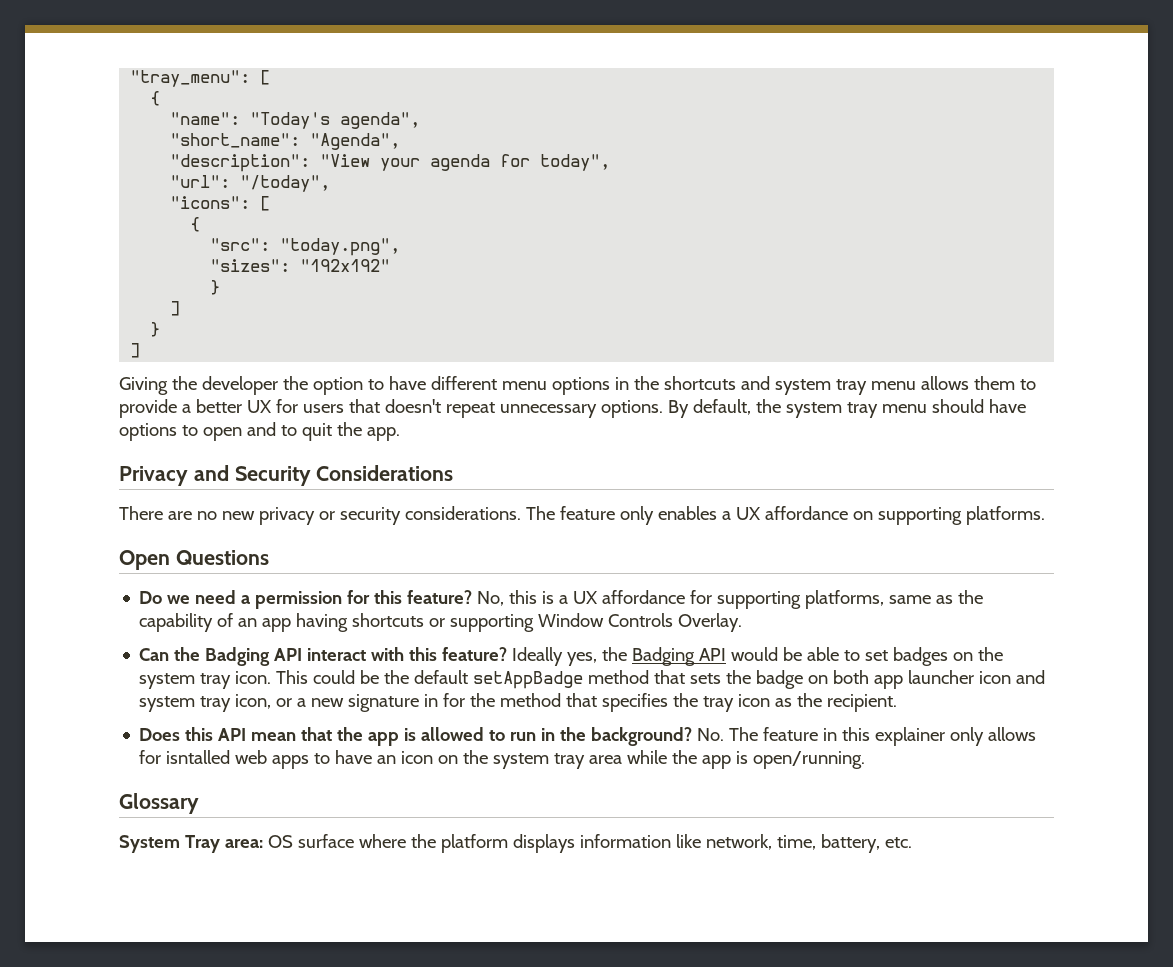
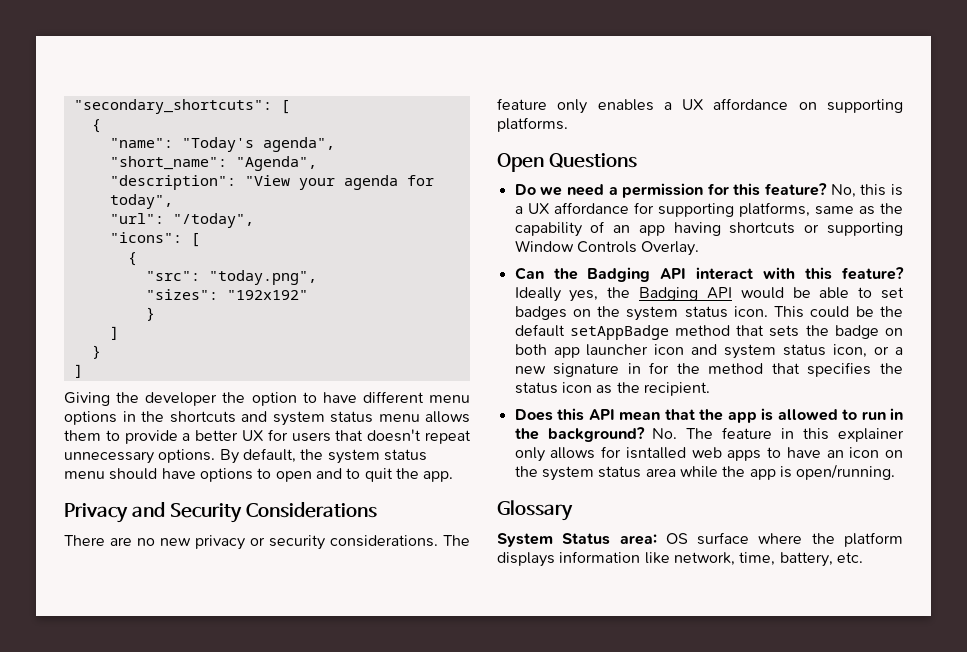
- "tray_menu": [
+ "secondary_shortcuts": [
- Giving the developer the option to have different menu options in the shortcuts and system tray menu allows them to provide a better UX for users that doesn't repeat unnecessary options.
+ Giving the developer the option to have different menu options in the shortcuts and system status menu allows them to provide a better UX for users that doesn't repeat unnecessary options.
- By default, the system tray menu should have options to open and to quit the app.
+ By default, the system status menu should have options to open and to quit the app.
- Ideally yes, the Badging API would be able to set badges on the system tray icon.
+ Ideally yes, the Badging API would be able to set badges on the system status icon.
- This could be the default setAppBadge method that sets the badge on both app launcher icon and system tray icon, or a new signature in for the method that specifies the tray icon as the recipient.
+ This could be the default setAppBadge method that sets the badge on both app launcher icon and system status icon, or a new signature in for the method that specifies the status icon as the recipient.
- No. The feature in this explainer only allows for isntalled web apps to have an icon on the system tray area while the app is open/running.
+ No. The feature in this explainer only allows for isntalled web apps to have an icon on the system status area while the app is open/running.
- System Tray area: OS surface where the platform displays information like network, time, battery, etc.
+ System Status area: OS surface where the platform displays information like network, time, battery, etc.

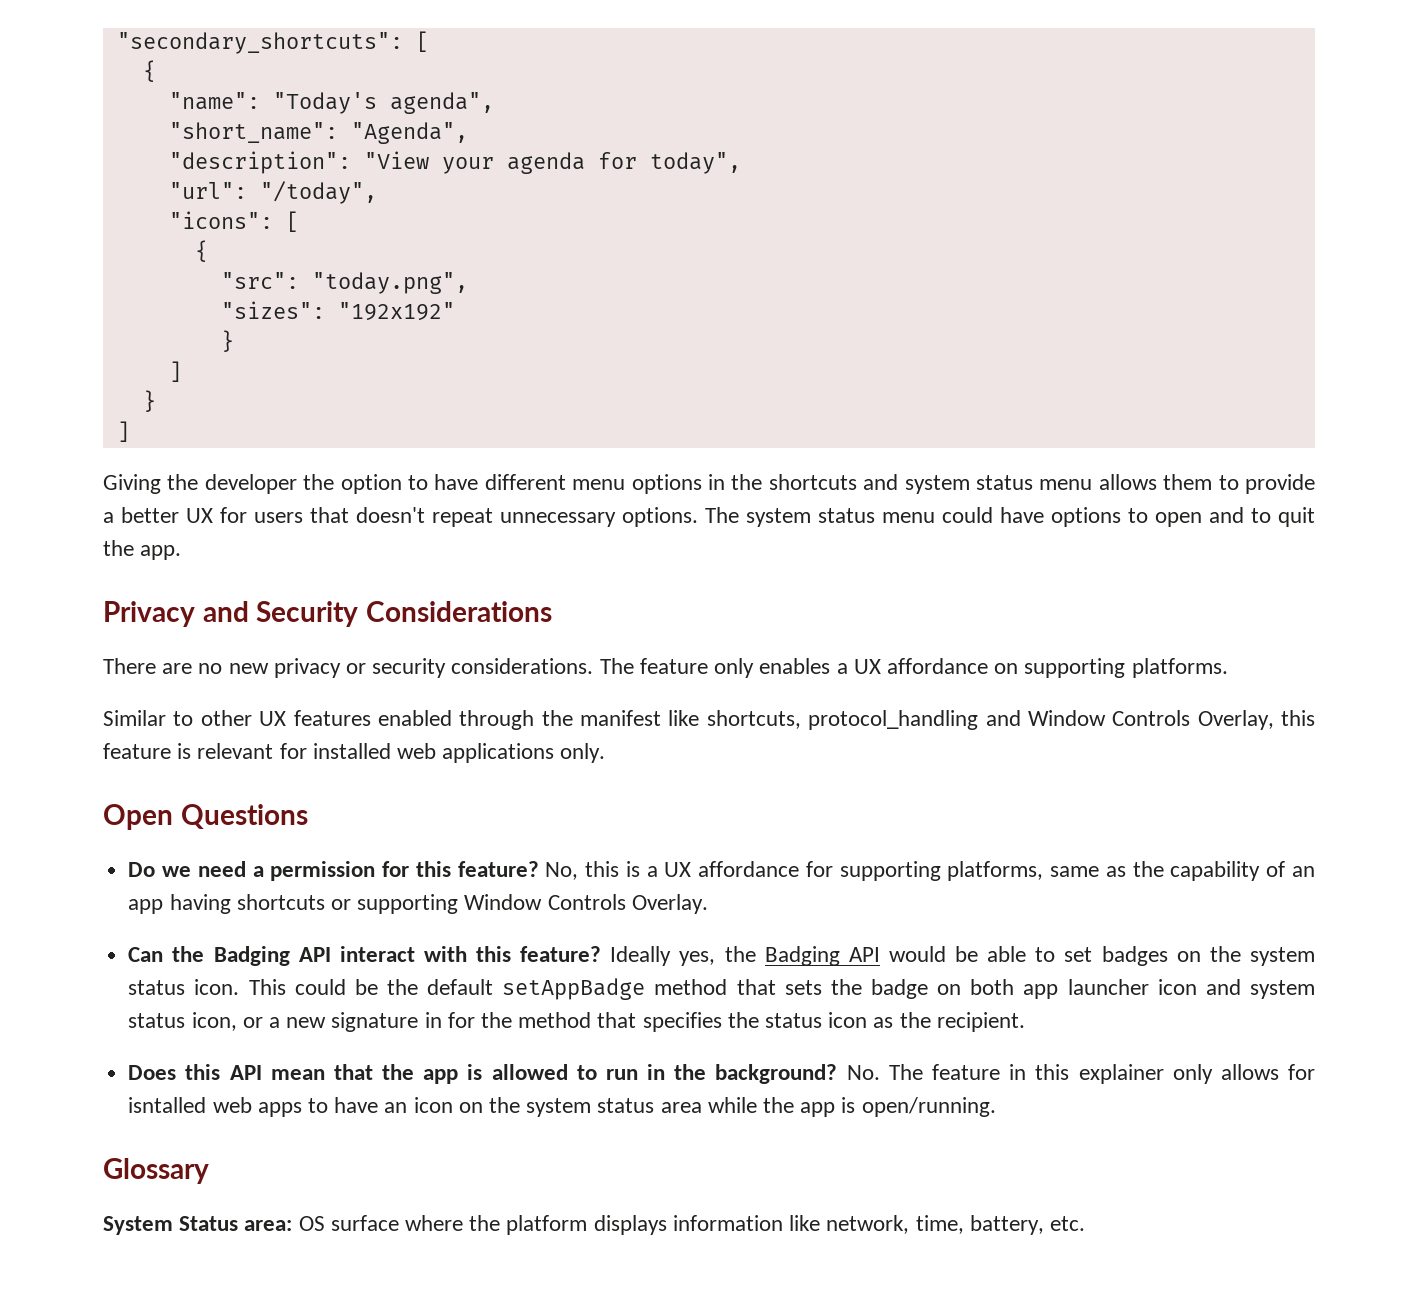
- By default, the system status menu should have options to open and to quit the app.
+ The system status menu could have options to open and to quit the app.
+ Similar to other UX features enabled through the manifest like shortcuts, protocol_handling and Window Controls Overlay, this feature is relevant for installed web applications only.

